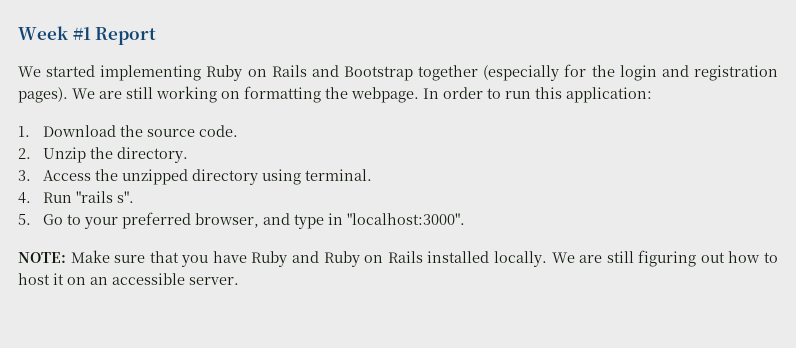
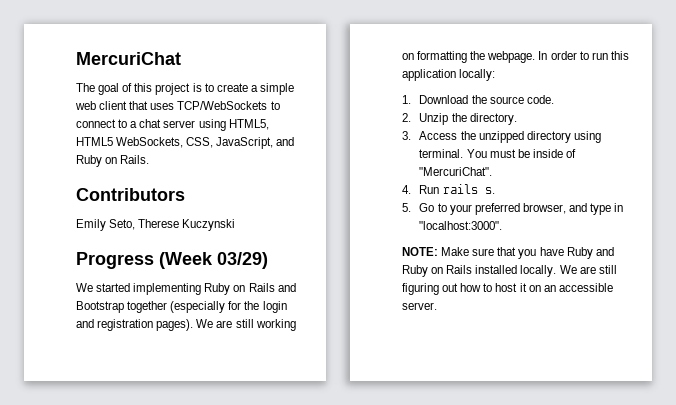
- Week #1 Report
+ MercuriChat
+ The goal of this project is to create a simple web client that uses TCP/WebSockets to connect to a chat server using HTML5, HTML5 WebSockets, CSS, JavaScript, and Ruby on Rails.
+ Contributors
+ Emily Seto, Therese Kuczynski
+ Progress (Week 03/29)
- In order to run this application:
+ In order to run this application locally:
+ You must be inside of "MercuriChat".
- 4. Run "rails s".
+ 4. Run rails s.

